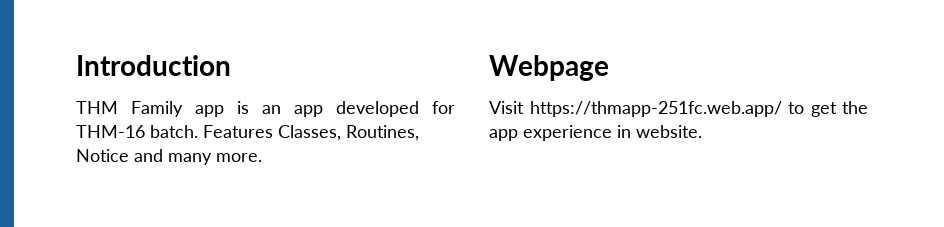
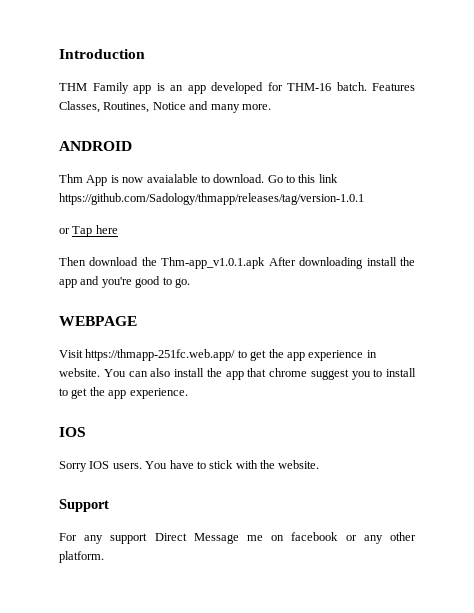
- Webpage
+ ANDROID
+ Thm App is now avaialable to download. Go to this link https://github.com/Sadology/thmapp/releases/tag/version-1.0.1
+ or Tap here
+ Then download the Thm-app_v1.0.1.apk After downloading install the app and you're good to go.
+ WEBPAGE
+ You can also install the app that chrome suggest you to install to get the app experience.
+ IOS
+ Sorry IOS users. You have to stick with the website.
+ Support
+ For any support Direct Message me on facebook or any other platform.

